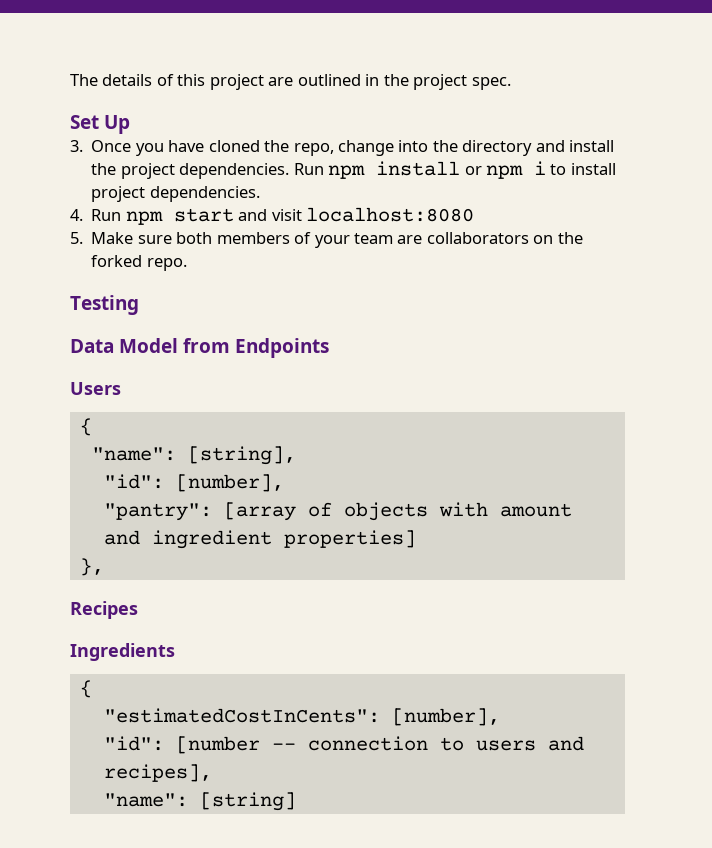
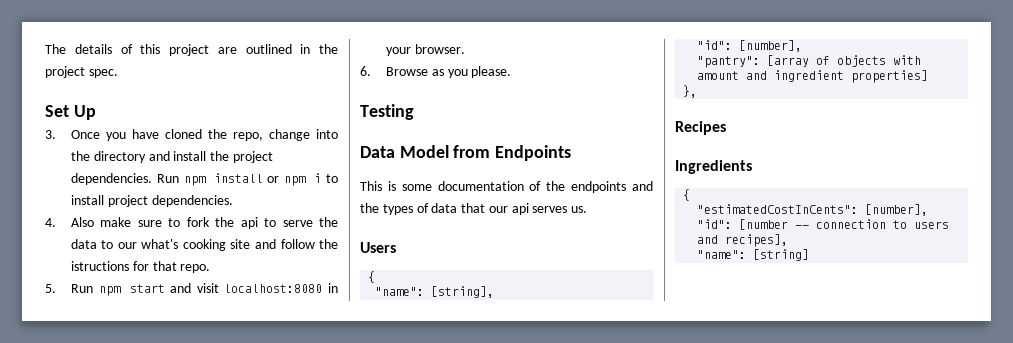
- 4. Run npm start and visit localhost:8080
- 5. Make sure both members of your team are collaborators on the forked repo.
+ 4. Also make sure to fork the api to serve the data to our what's cooking site and follow the istructions for that repo.
+ 5. Run npm start and visit localhost:8080 in your browser.
+ 6. Browse as you please.
+ This is some documentation of the endpoints and the types of data that our api serves us.

